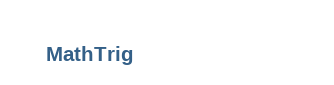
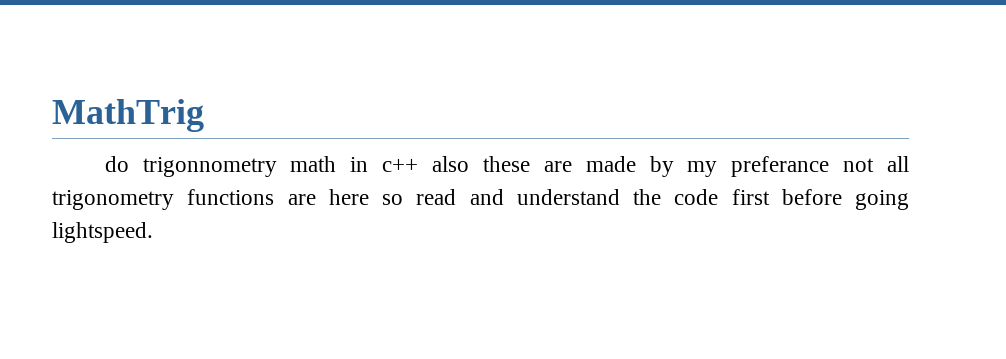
+ do trigonnometry math in c++ also these are made by my preferance not all trigonometry functions are here so read and understand the code first before going lightspeed.

